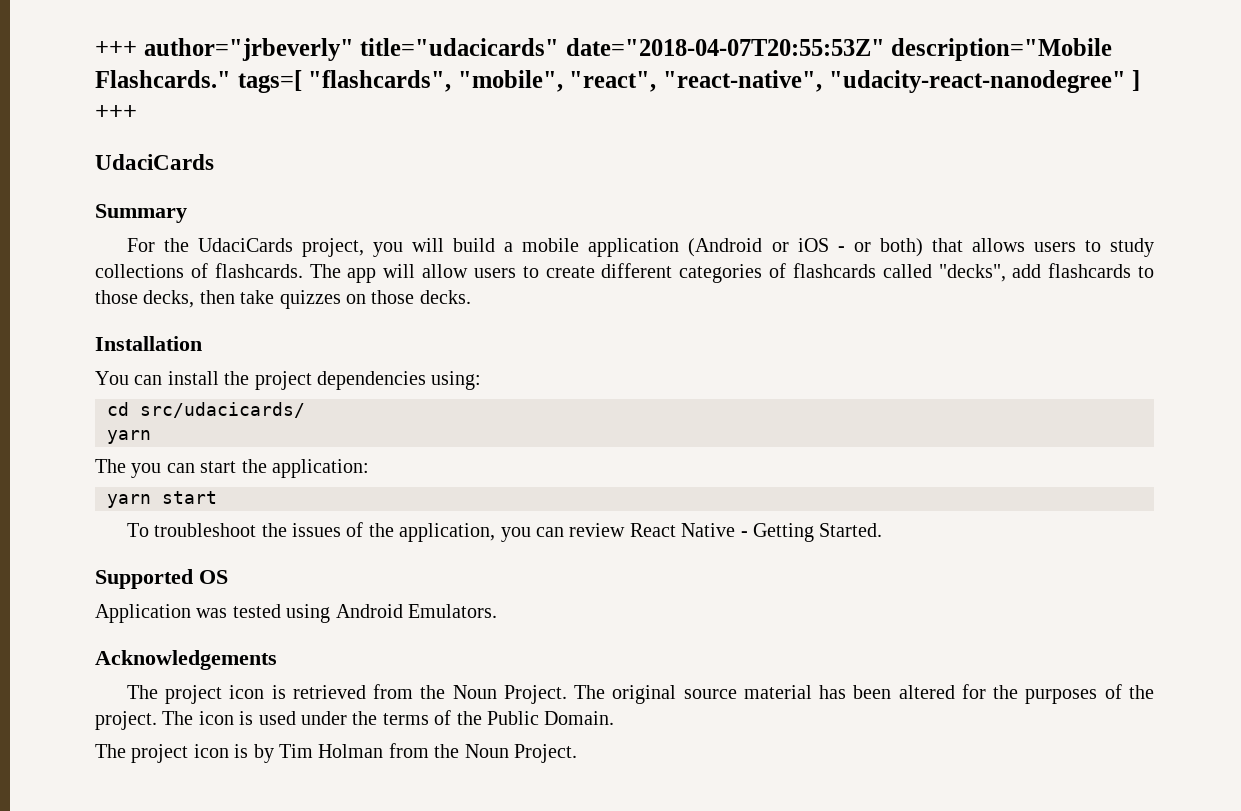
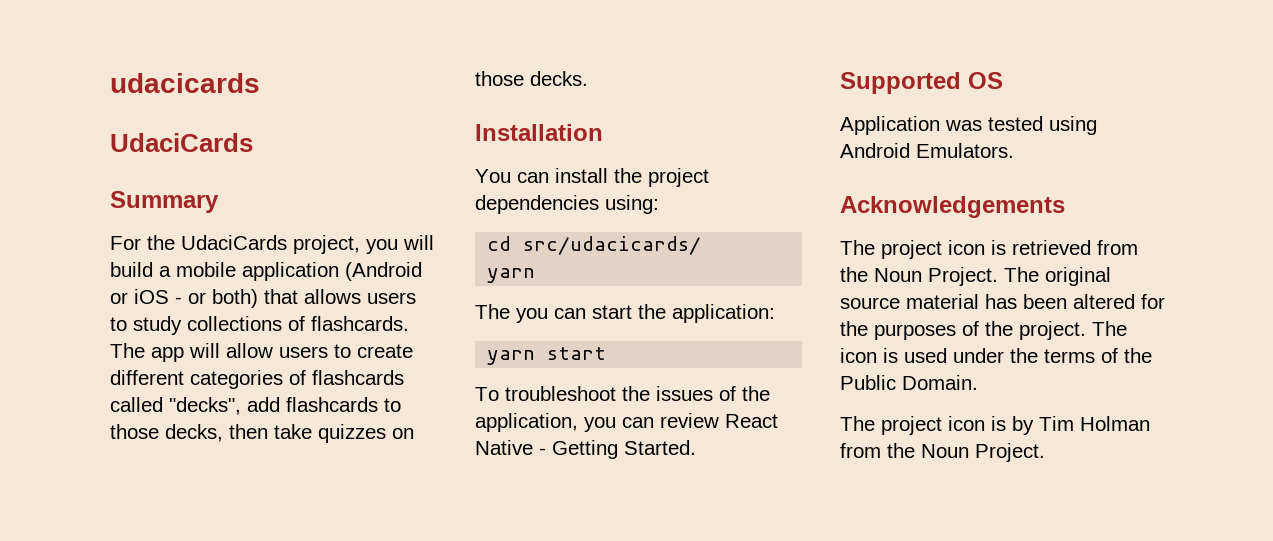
- +++ author="jrbeverly" title="udacicards" date="2018-04-07T20:55:53Z" description="Mobile Flashcards." tags=[ "flashcards", "mobile", "react", "react-native", "udacity-react-nanodegree" ] +++
+ udacicards

